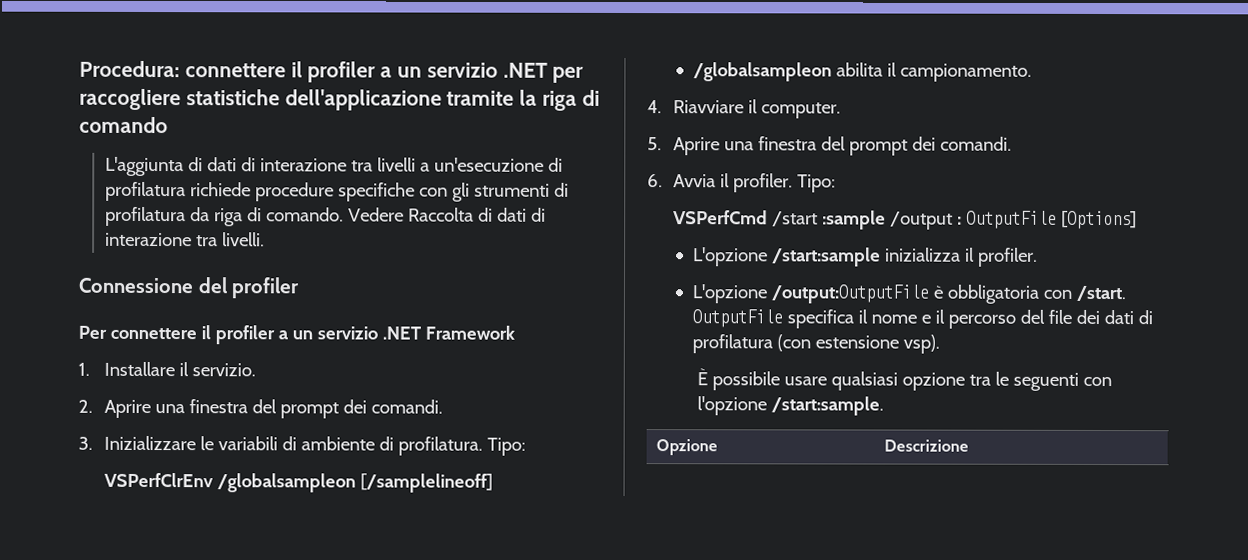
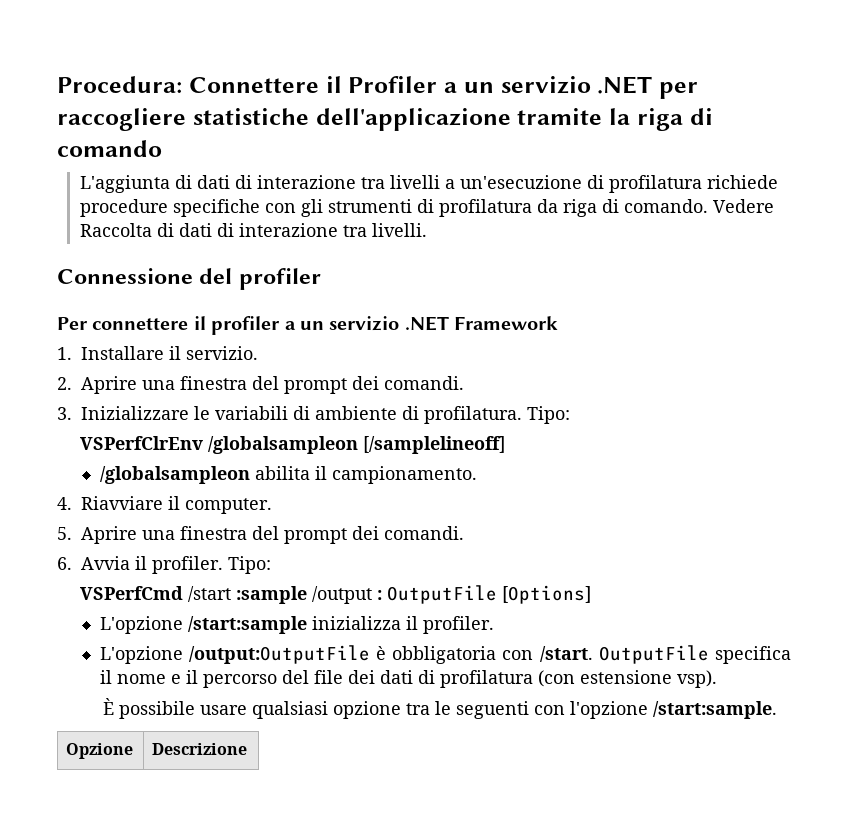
- Procedura: connettere il profiler a un servizio .NET per raccogliere statistiche dell'applicazione tramite la riga di comando
+ Procedura: Connettere il Profiler a un servizio .NET per raccogliere statistiche dell'applicazione tramite la riga di comando

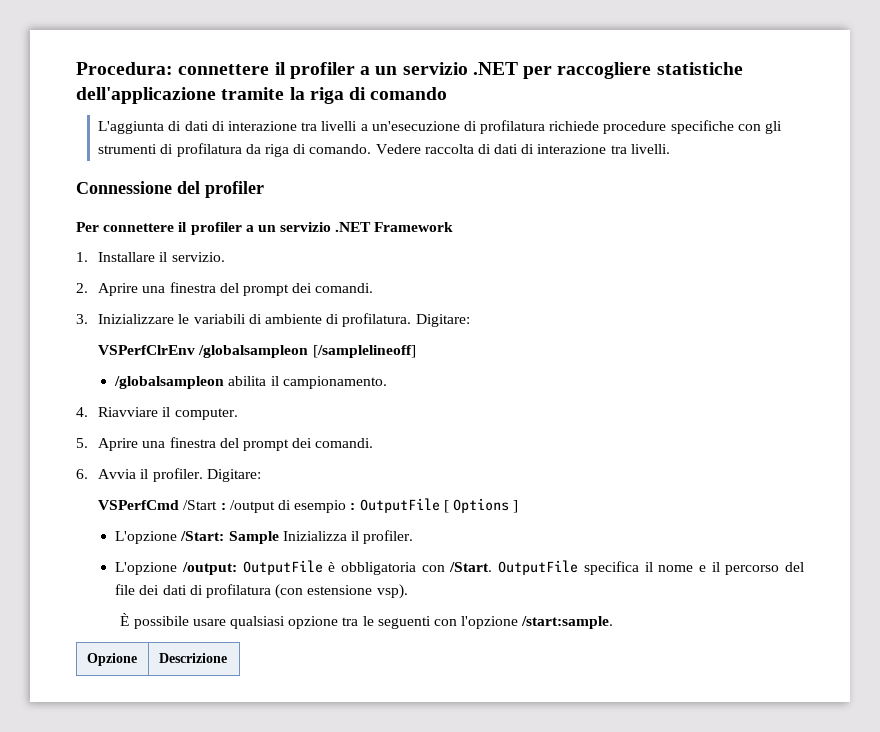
- Procedura: Connettere il Profiler a un servizio .NET per raccogliere statistiche dell'applicazione tramite la riga di comando
+ Procedura: connettere il profiler a un servizio .NET per raccogliere statistiche dell'applicazione tramite la riga di comando
- Vedere Raccolta di dati di interazione tra livelli.
+ Vedere raccolta di dati di interazione tra livelli.
- 3. Inizializzare le variabili di ambiente di profilatura. Tipo:
+ 3. Inizializzare le variabili di ambiente di profilatura. Digitare:
- 6. Avvia il profiler. Tipo:
+ 6. Avvia il profiler. Digitare:
- VSPerfCmd /start :sample /output : OutputFile [Options]
- L'opzione /start:sample inizializza il profiler.
+ VSPerfCmd /Start : /output di esempio : OutputFile [ Options ]
+ L'opzione /Start: Sample Inizializza il profiler.
- L'opzione /output:OutputFile è obbligatoria con /start.
+ L'opzione /output: OutputFile è obbligatoria con /Start.

